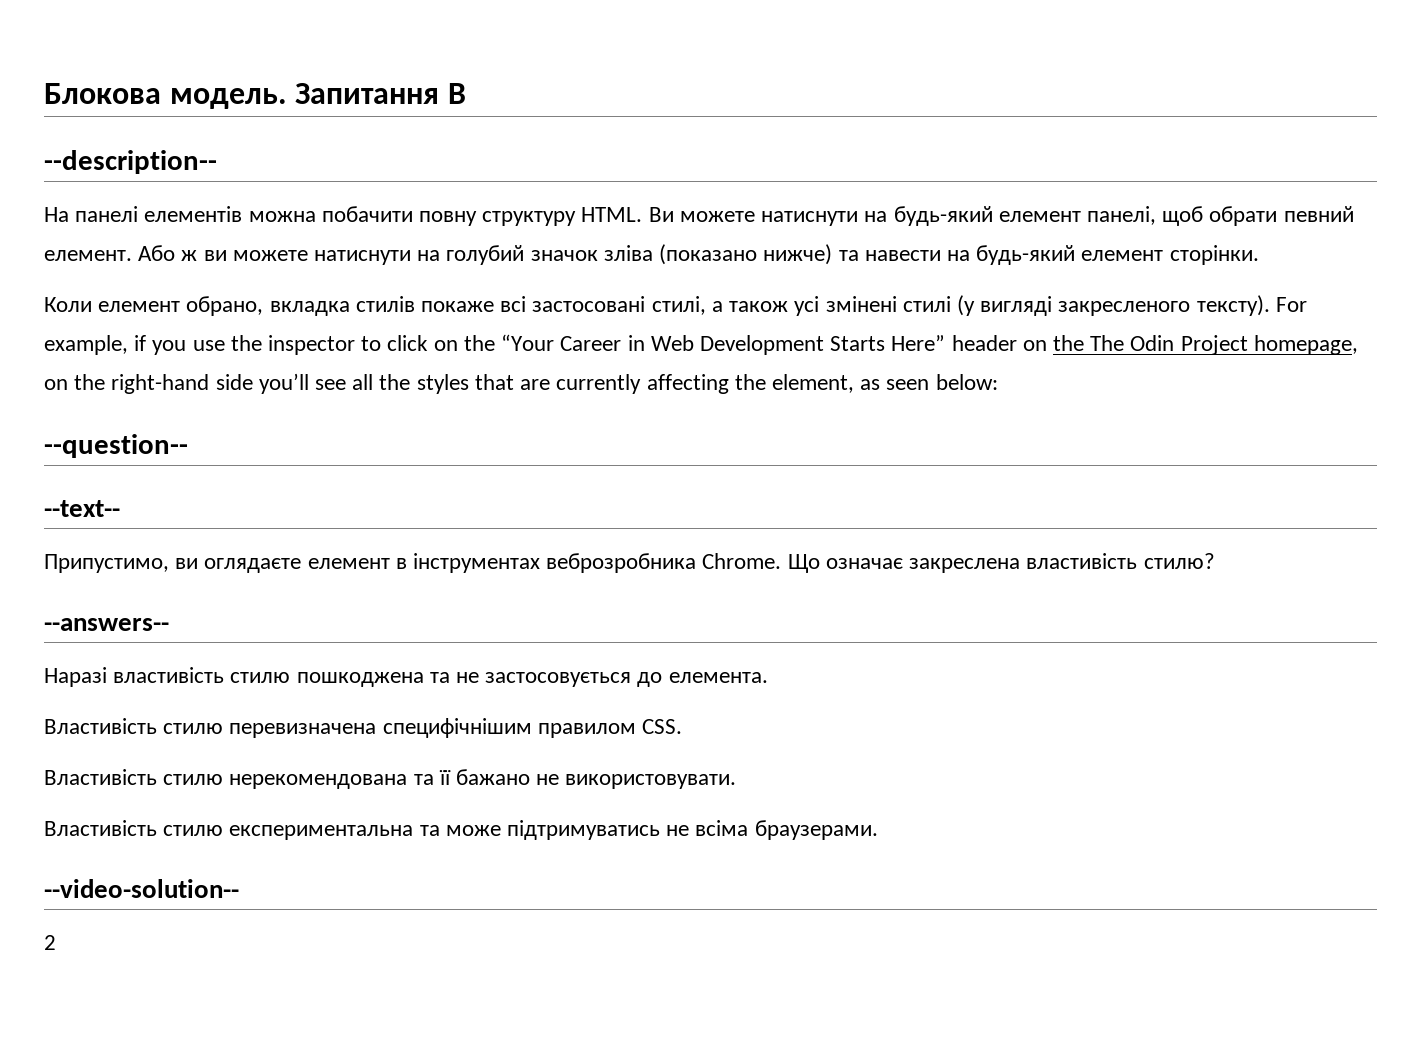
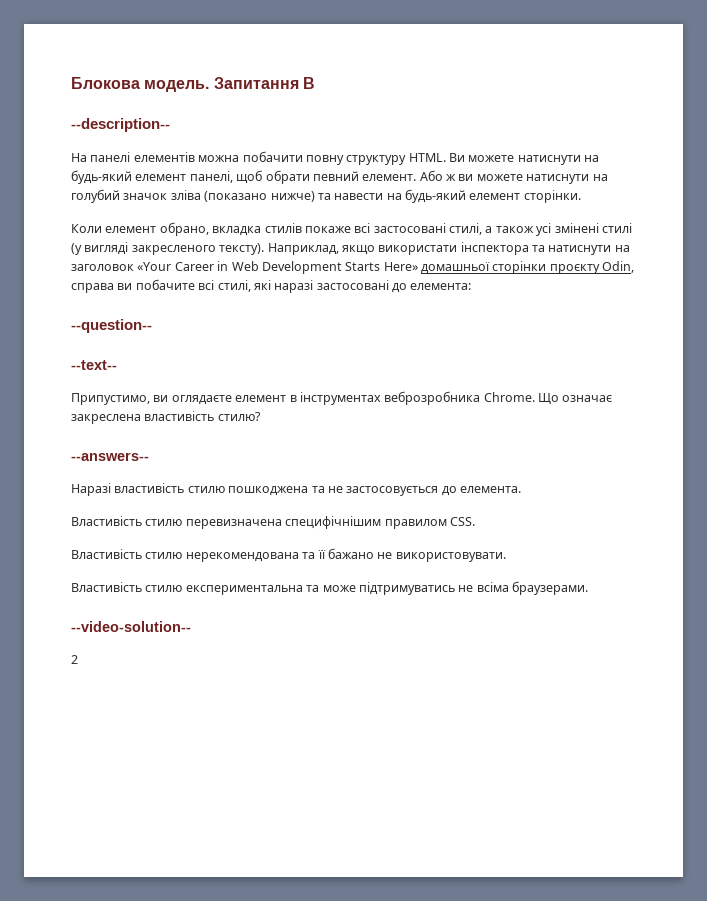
- For example, if you use the inspector to click on the “Your Career in Web Development Starts Here” header on the The Odin Project homepage, on the right-hand side you’ll see all the styles that are currently affecting the element, as seen below:
+ Наприклад, якщо використати інспектора та натиснути на заголовок «Your Career in Web Development Starts Here» домашньої сторінки проєкту Odin, справа ви побачите всі стилі, які наразі застосовані до елемента:

